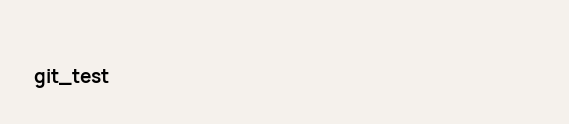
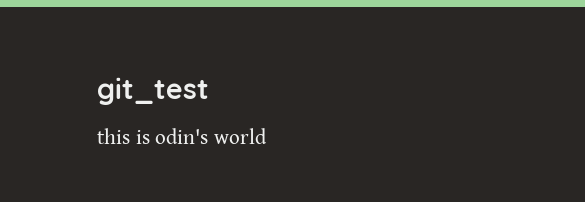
+ this is odin's world

